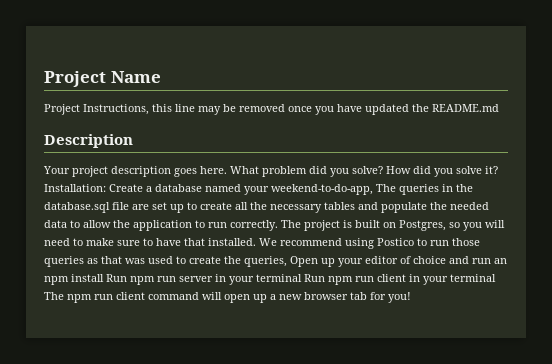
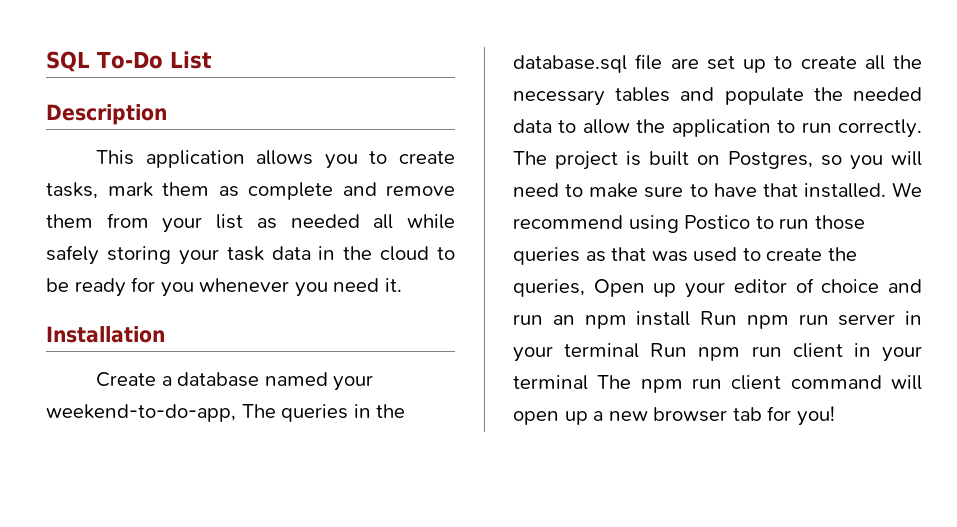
- Project Name
- Project Instructions, this line may be removed once you have updated the README.md
+ SQL To-Do List
  Description
- Your project description goes here. What problem did you solve? How did you solve it? Installation: Create a database named your weekend-to-do-app, The queries in the database.sql file are set up to create all the necessary tables and populate the needed data to allow the application to run correctly.
+ This application allows you to create tasks, mark them as complete and remove them from your list as needed all while safely storing your task data in the cloud to be ready for you whenever you need it.
+ Installation
+ Create a database named your weekend-to-do-app, The queries in the database.sql file are set up to create all the necessary tables and populate the needed data to allow the application to run correctly.

